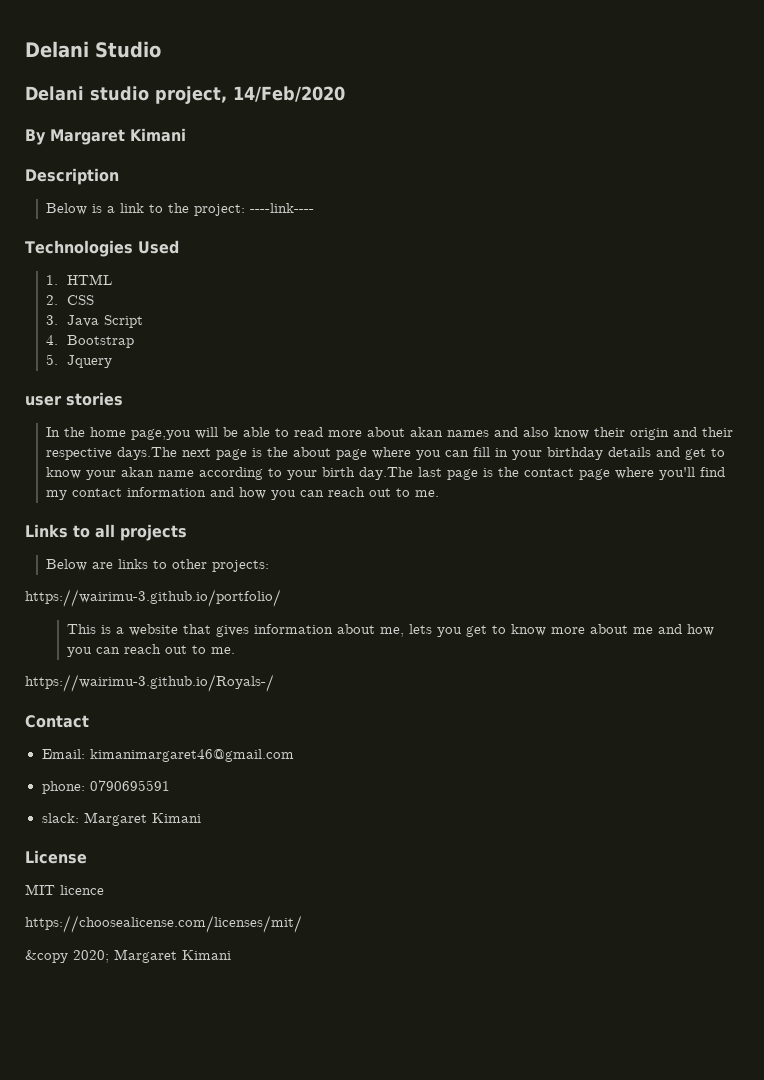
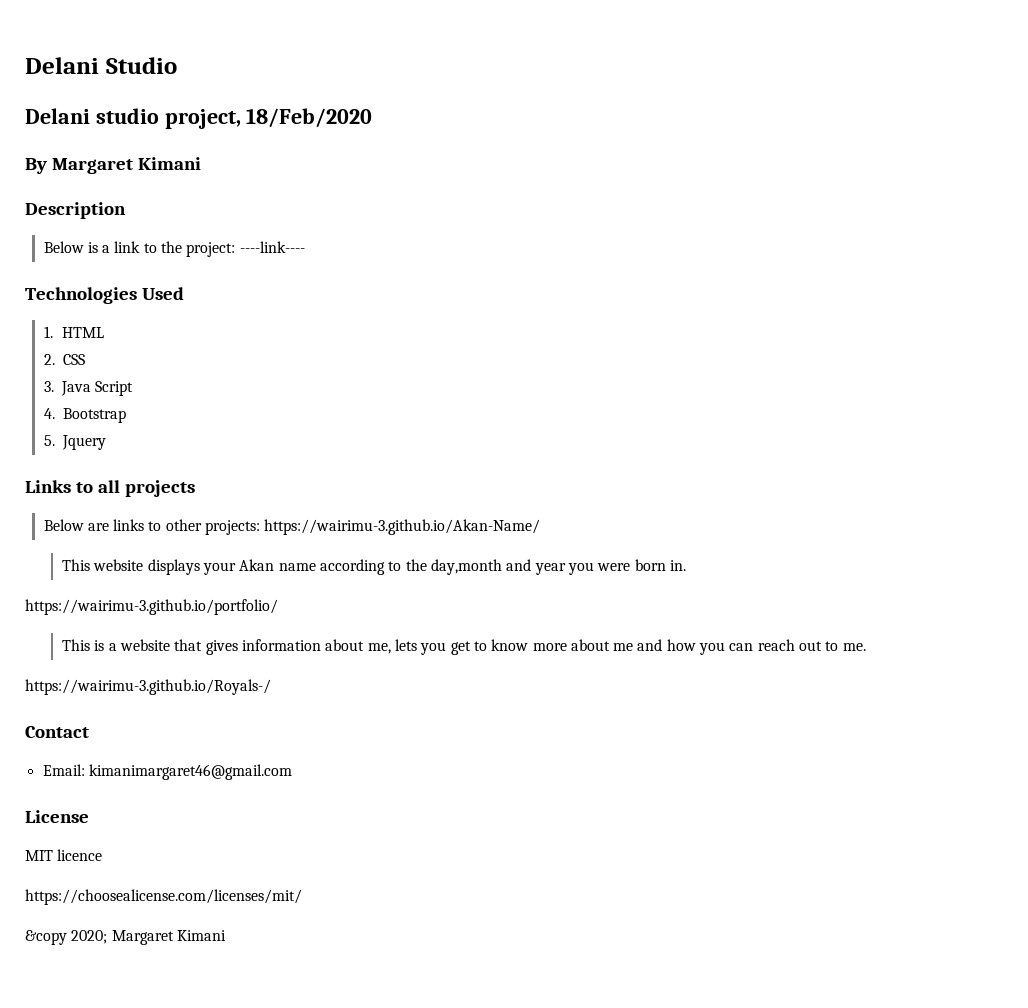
- Delani studio project, 14/Feb/2020
+ Delani studio project, 18/Feb/2020
- user stories
- In the home page,you will be able to read more about akan names and also know their origin and their respective days.The next page is the about page where you can fill in your birthday details and get to know your akan name according to your birth day.The last page is the contact page where you'll find my contact information and how you can reach out to me.
- Below are links to other projects:
+ Below are links to other projects: https://wairimu-3.github.io/Akan-Name/
+ This website displays your Akan name according to the day,month and year you were born in.
- phone: 0790695591
- slack: Margaret Kimani

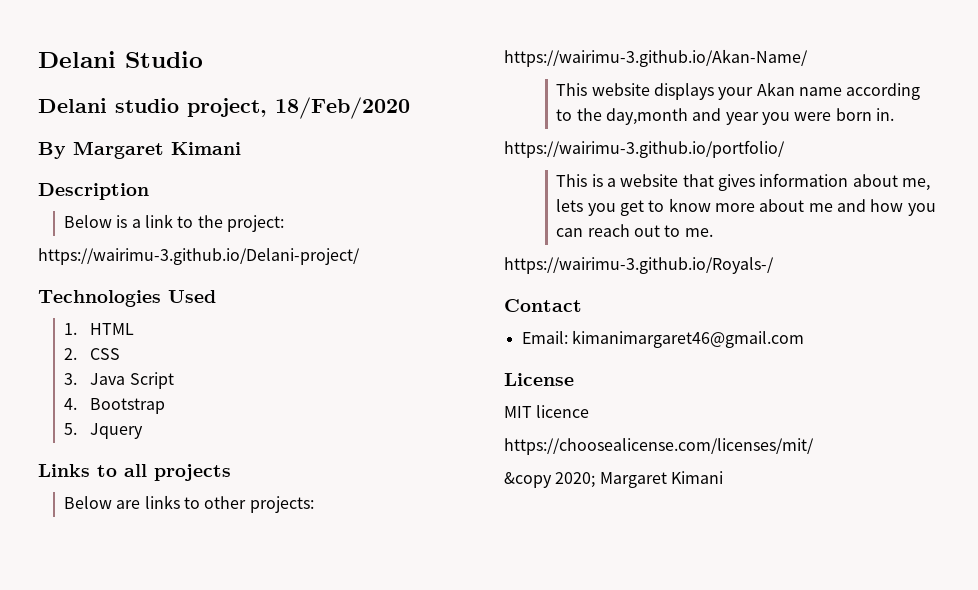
- Below is a link to the project: ----link----
+ Below is a link to the project:
+ https://wairimu-3.github.io/Delani-project/
- Below are links to other projects: https://wairimu-3.github.io/Akan-Name/
+ Below are links to other projects:
+ https://wairimu-3.github.io/Akan-Name/

